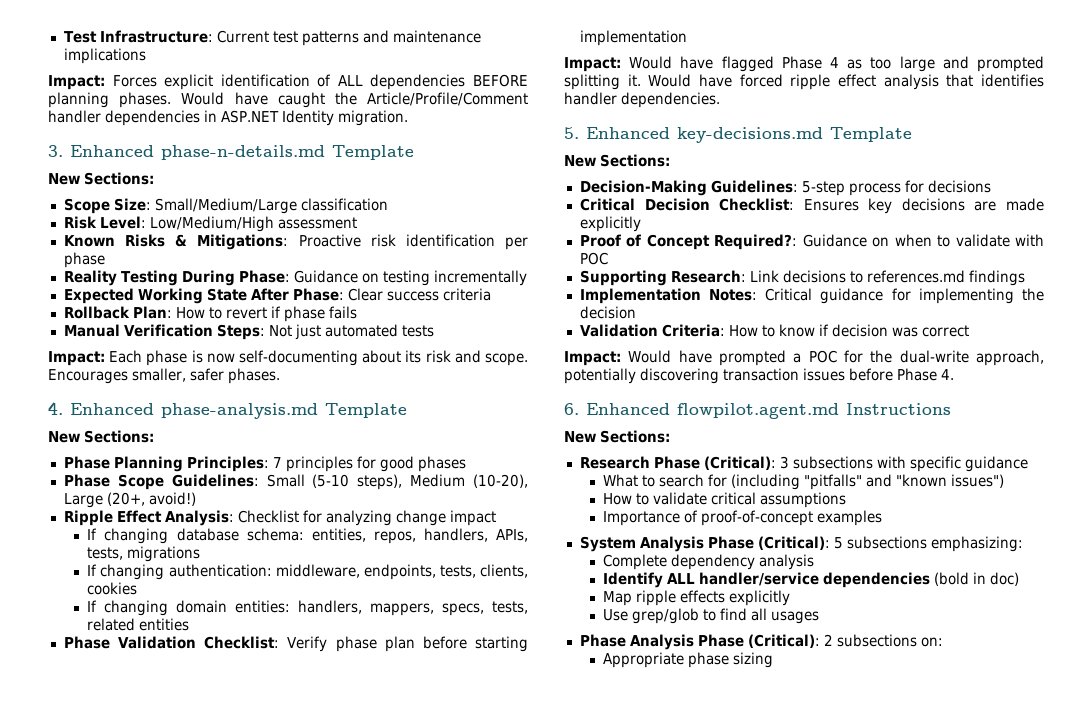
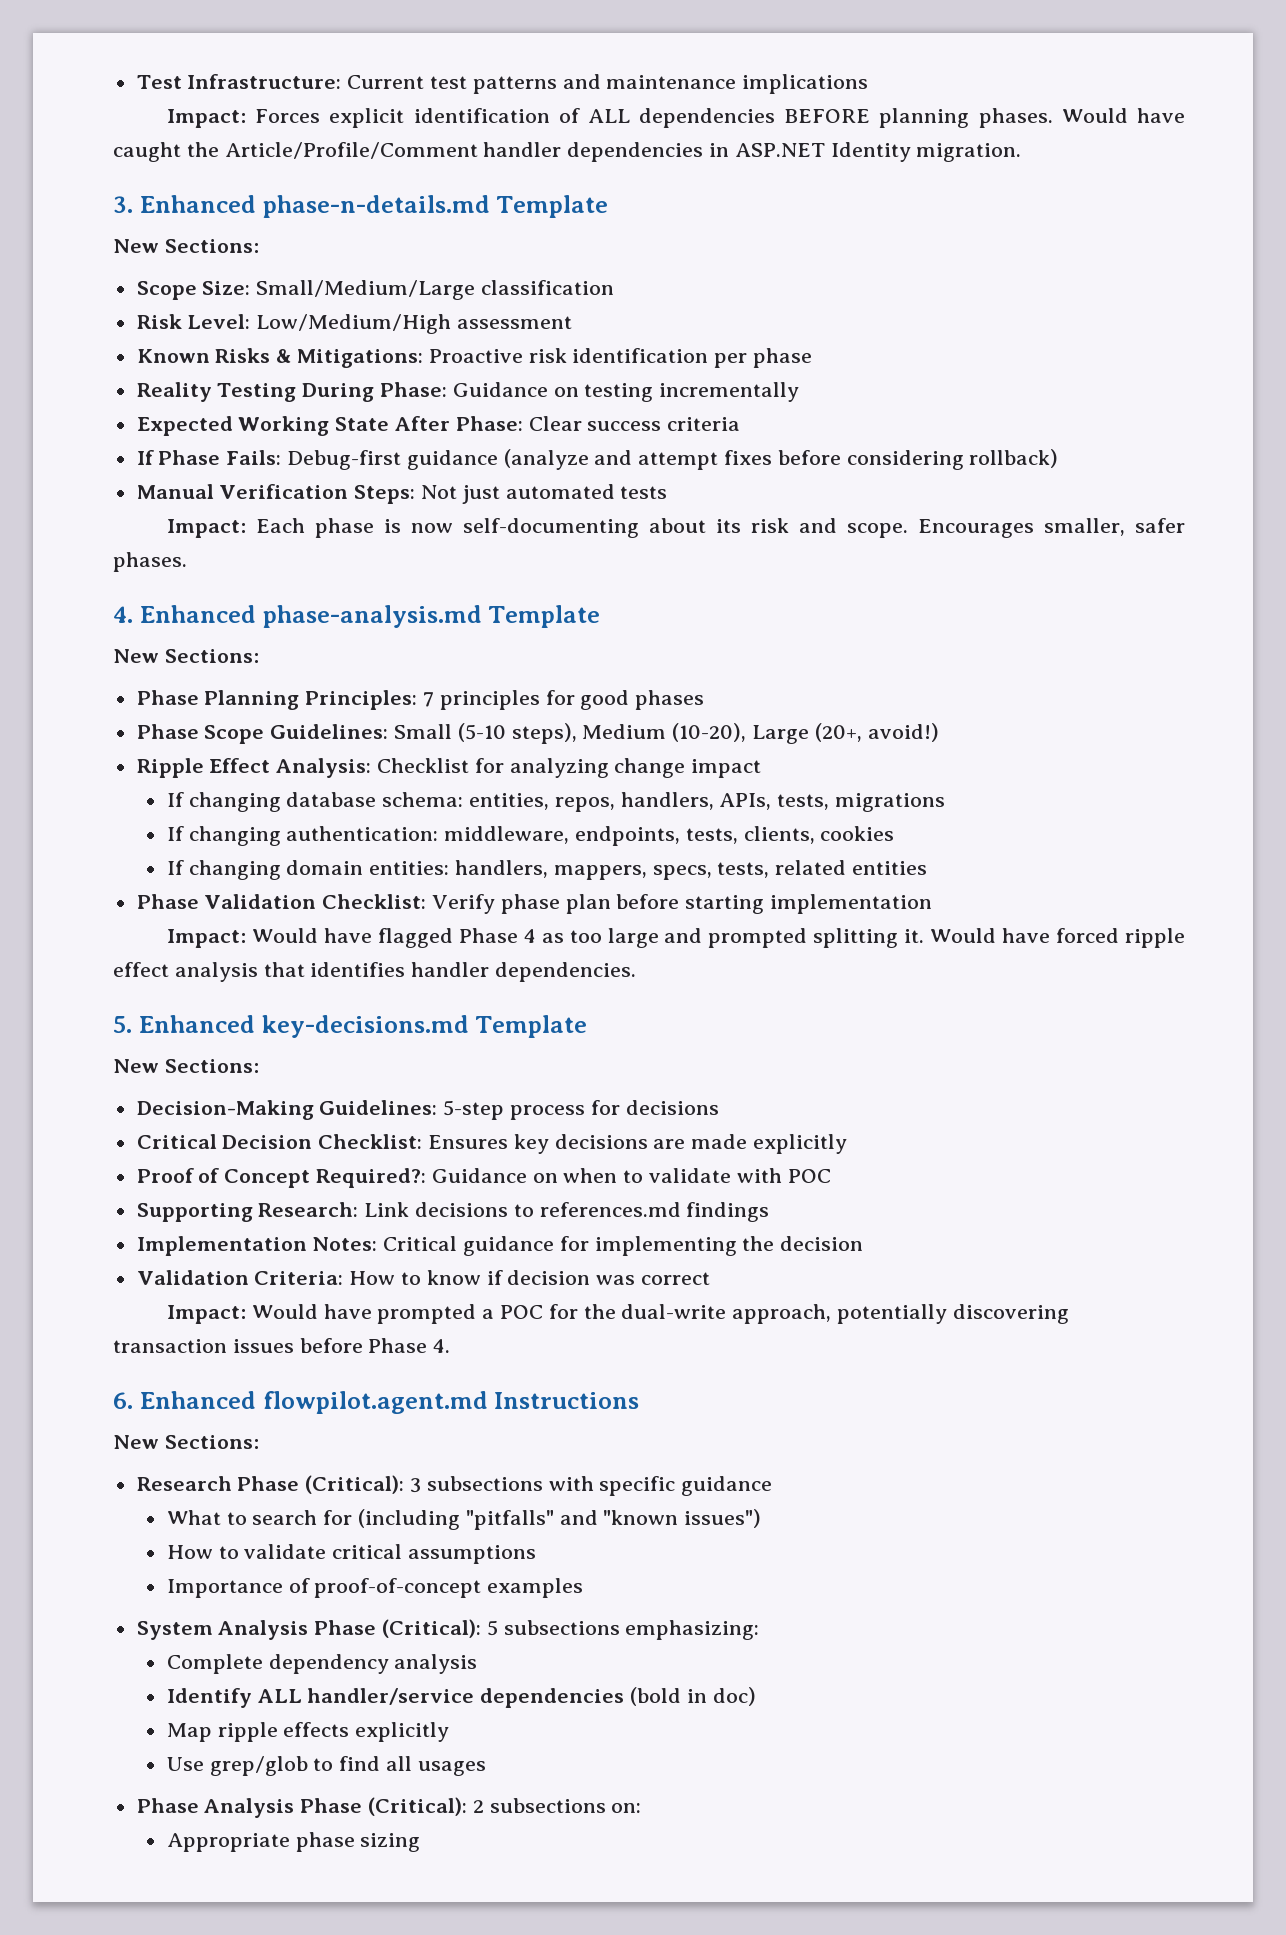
- Rollback Plan: How to revert if phase fails
+ If Phase Fails: Debug-first guidance (analyze and attempt fixes before considering rollback)

